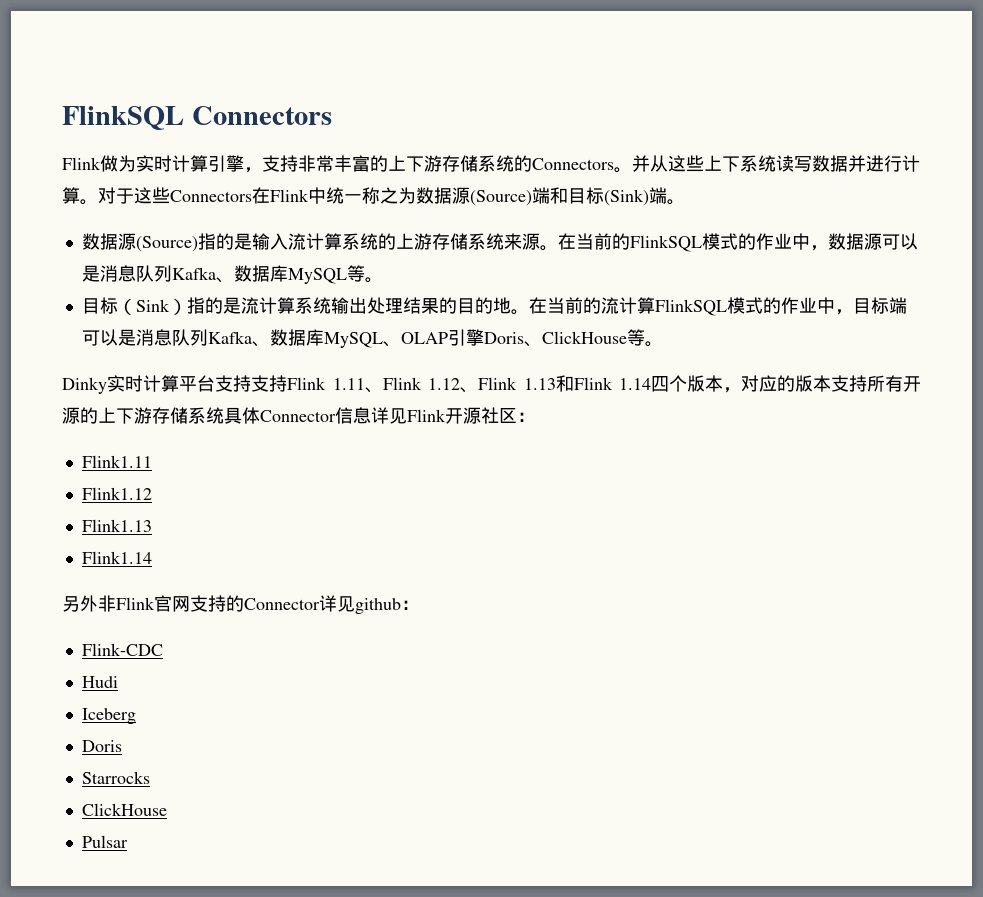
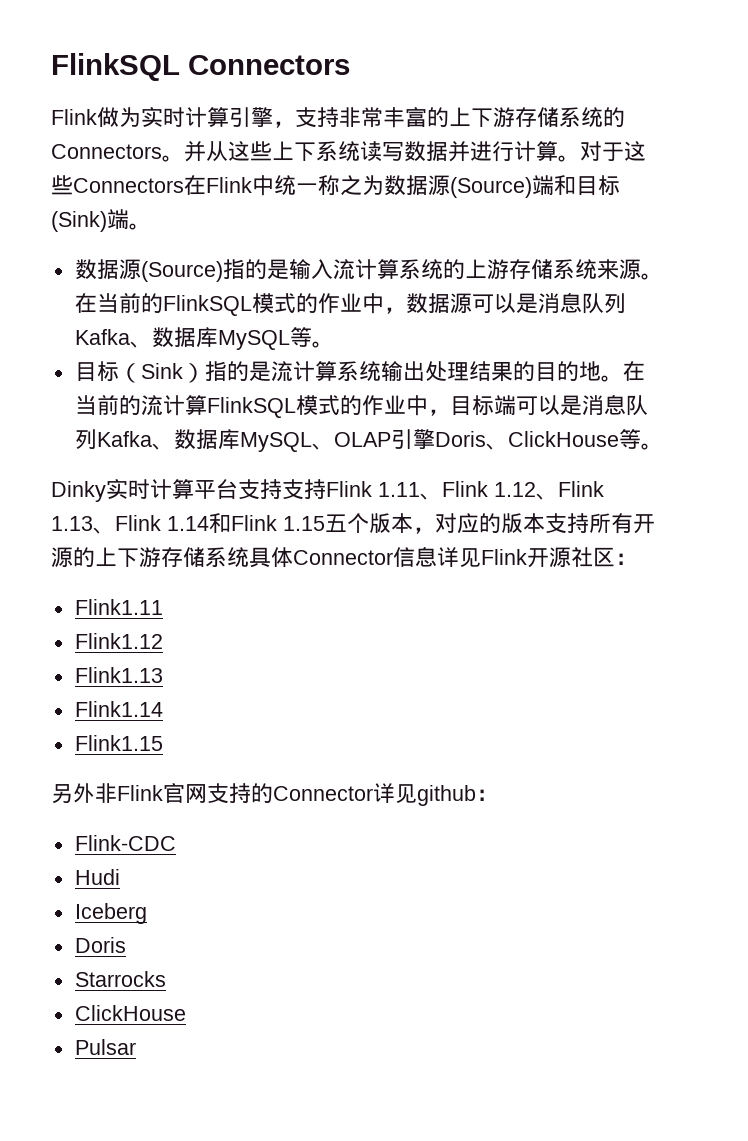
- Dinky实时计算平台支持支持Flink 1.11、Flink 1.12、Flink 1.13和Flink 1.14四个版本，对应的版本支持所有开源的上下游存储系统具体Connector信息详见Flink开源社区：
+ Dinky实时计算平台支持支持Flink 1.11、Flink 1.12、Flink 1.13、Flink 1.14和Flink 1.15五个版本，对应的版本支持所有开源的上下游存储系统具体Connector信息详见Flink开源社区：
+ Flink1.15

